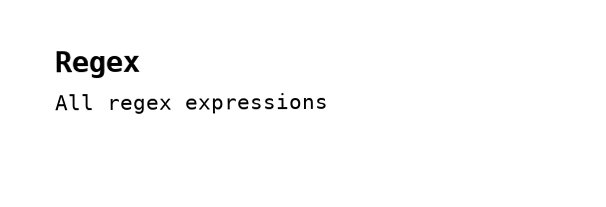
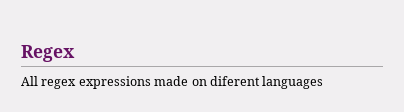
- All regex expressions
+ All regex expressions made on diferent languages

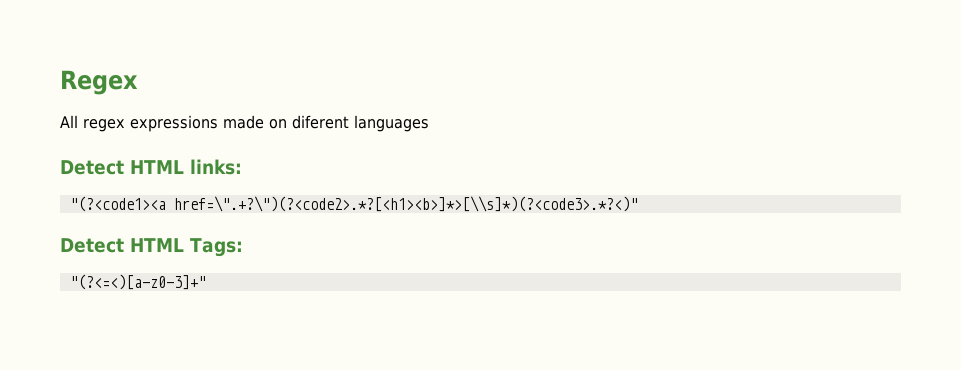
+ Detect HTML links:
+ "(?<code1><a href=\".+?\")(?<code2>.*?[<h1><b>]*>[\\s]*)(?<code3>.*?<)"
+ Detect HTML Tags:
+ "(?<=<)[a-z0-3]+"

